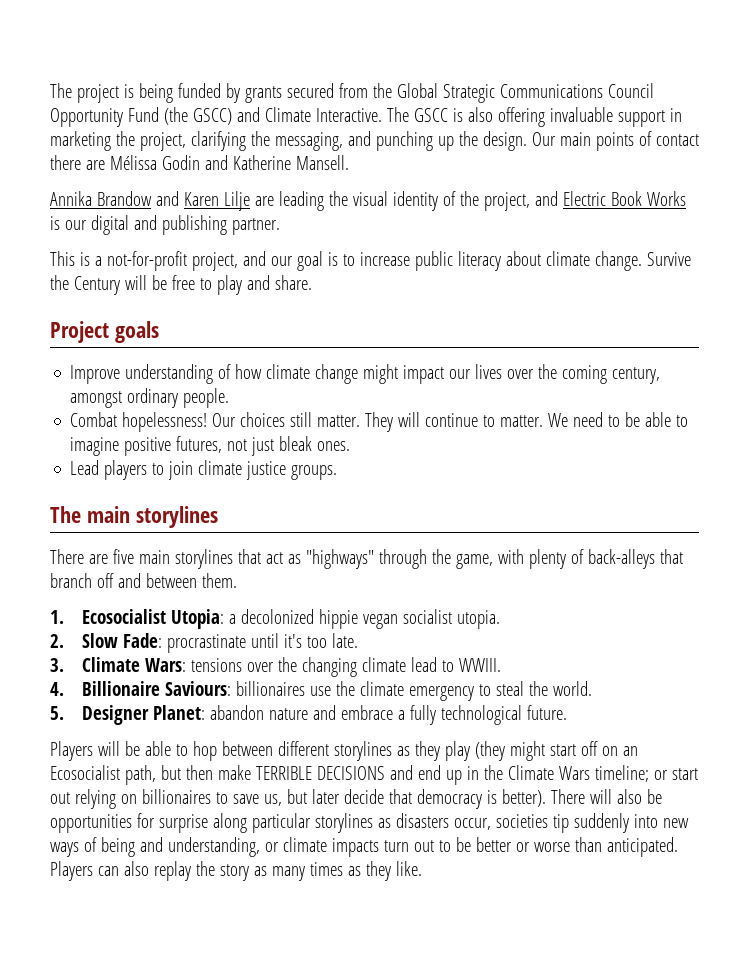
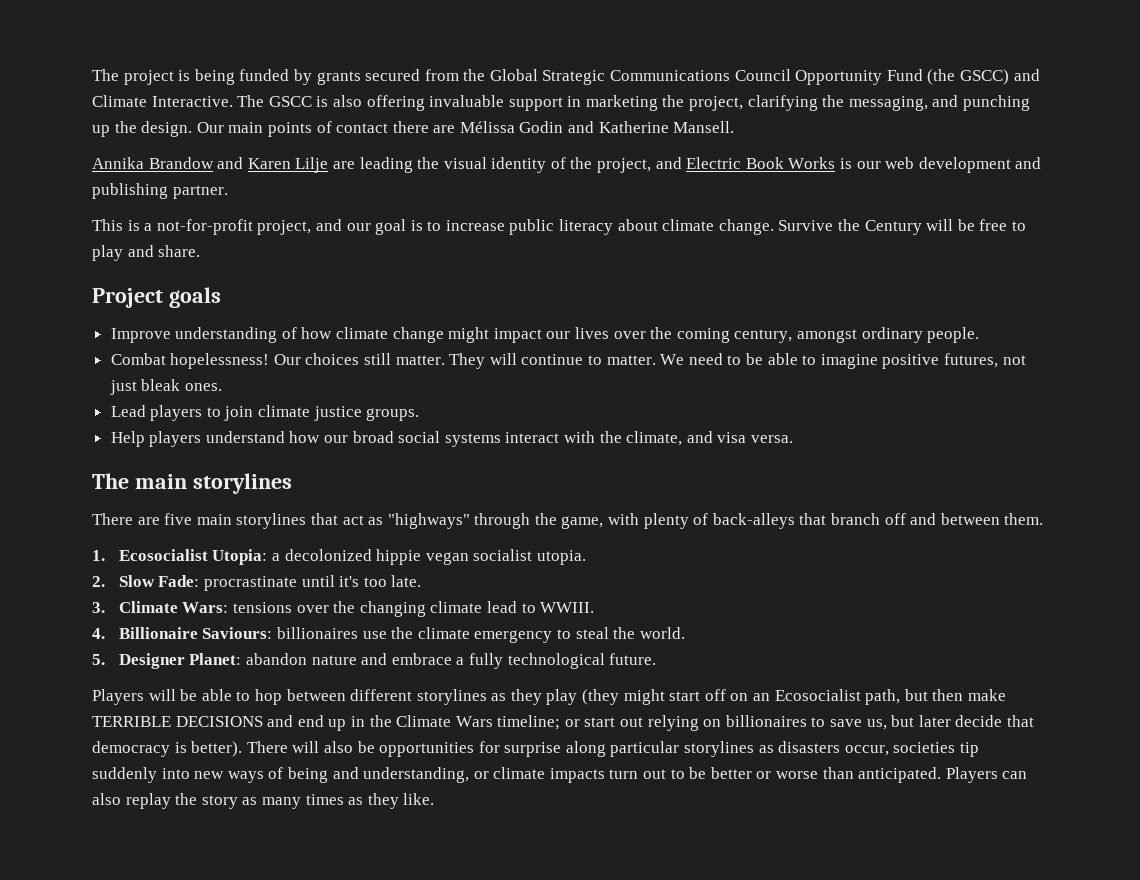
- Annika Brandow and Karen Lilje are leading the visual identity of the project, and Electric Book Works is our digital and publishing partner.
+ Annika Brandow and Karen Lilje are leading the visual identity of the project, and Electric Book Works is our web development and publishing partner.
+ Help players understand how our broad social systems interact with the climate, and visa versa.

